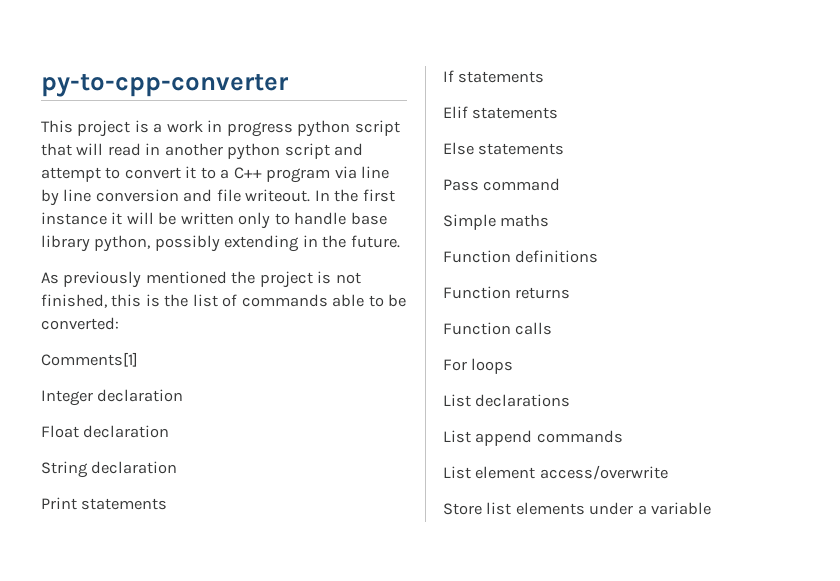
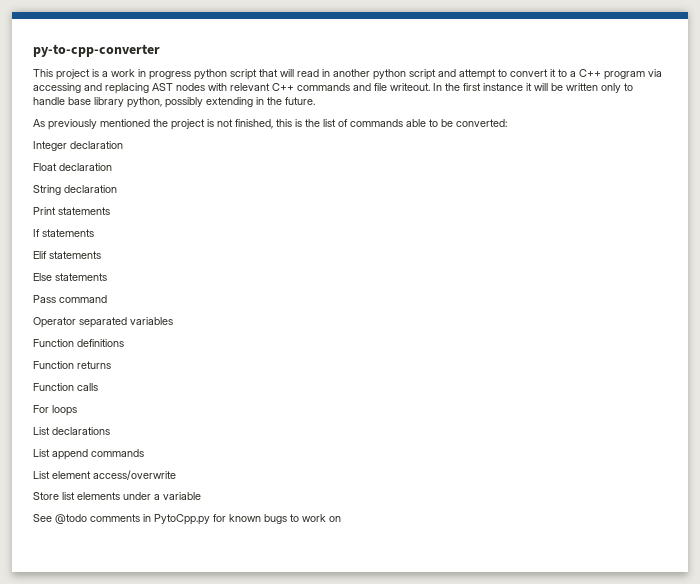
- This project is a work in progress python script that will read in another python script and attempt to convert it to a C++ program via line by line conversion and file writeout.
+ This project is a work in progress python script that will read in another python script and attempt to convert it to a C++ program via accessing and replacing AST nodes with relevant C++ commands and file writeout.
- Comments[1]
- Simple maths
+ Operator separated variables
+ See @todo comments in PytoCpp.py for known bugs to work on

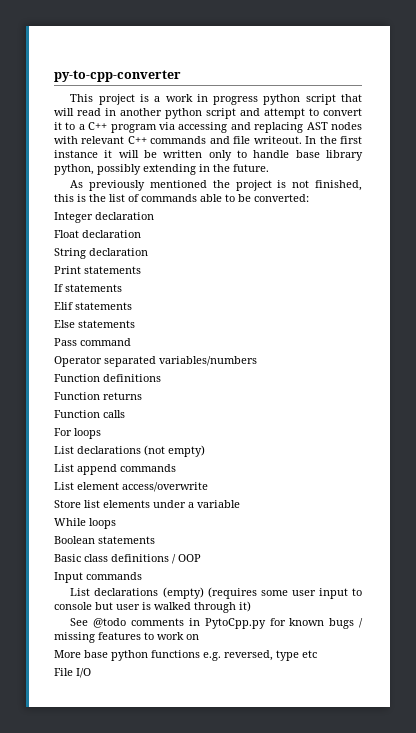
- Operator separated variables
+ Operator separated variables/numbers
- List declarations
+ List declarations (not empty)
+ While loops
+ Boolean statements
+ Basic class definitions / OOP
+ Input commands
+ List declarations (empty) (requires some user input to console but user is walked through it)
- See @todo comments in PytoCpp.py for known bugs to work on
+ See @todo comments in PytoCpp.py for known bugs / missing features to work on
+ More base python functions e.g. reversed, type etc
+ File I/O

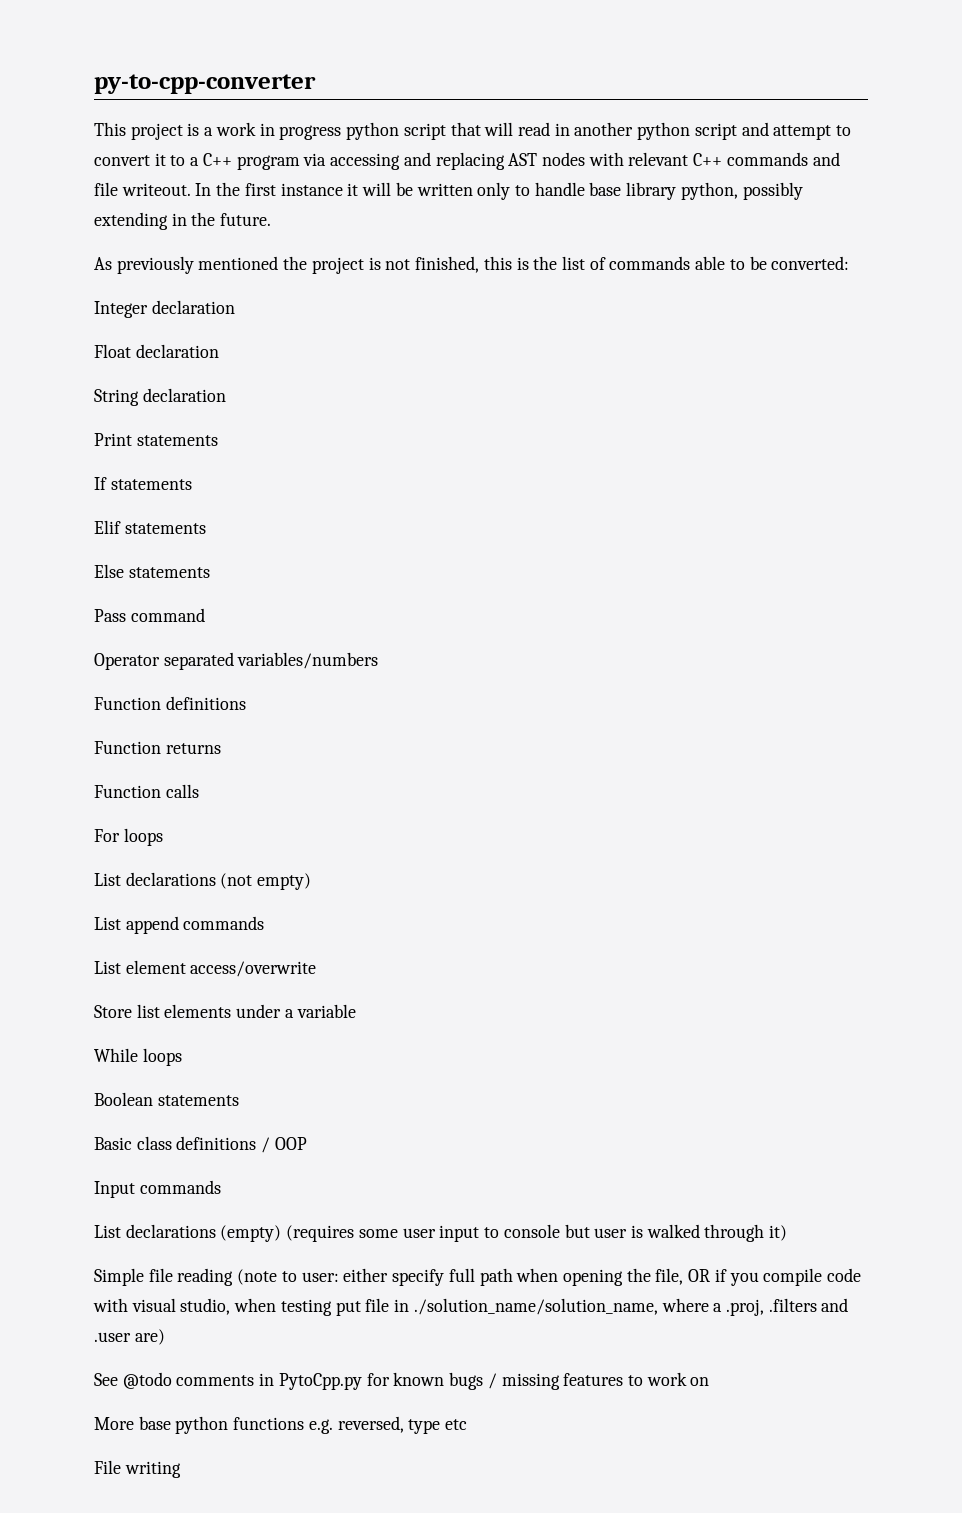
+ Simple file reading (note to user: either specify full path when opening the file, OR if you compile code with visual studio, when testing put file in ./solution_name/solution_name, where a .proj, .filters and .user are)
- File I/O
+ File writing

